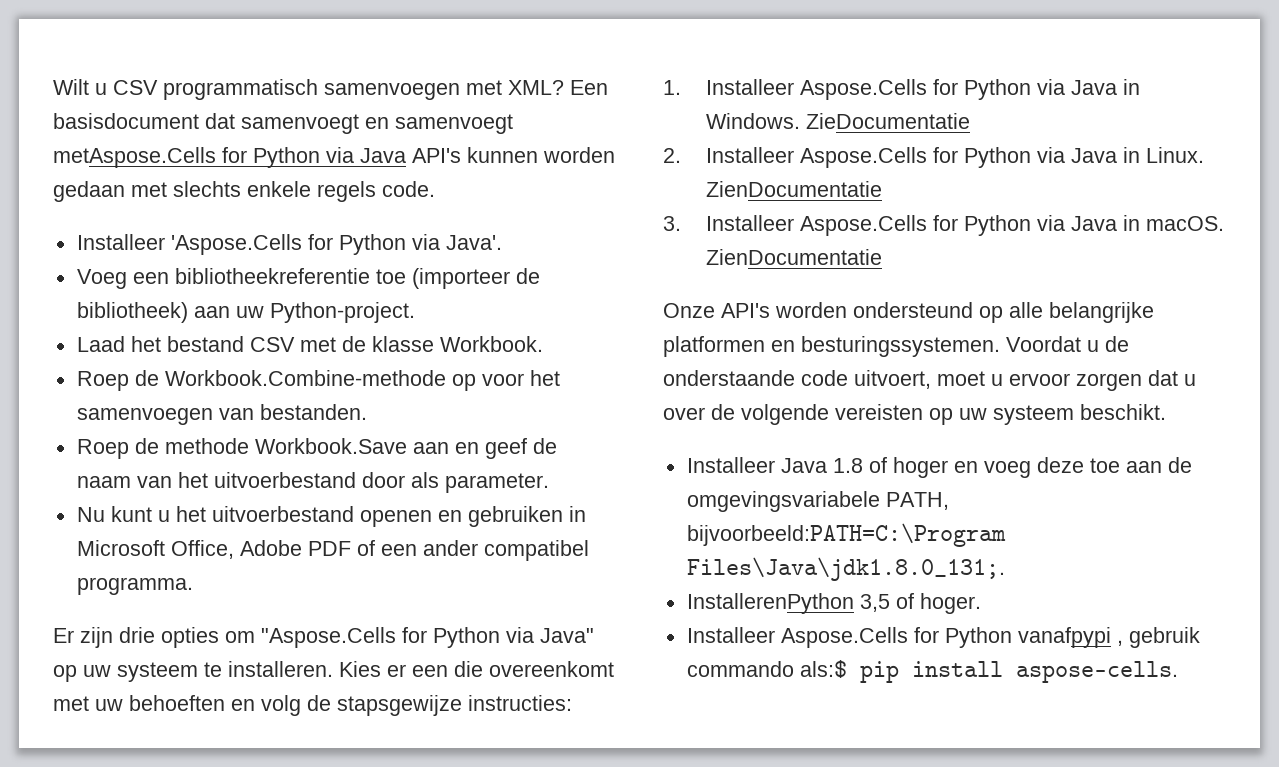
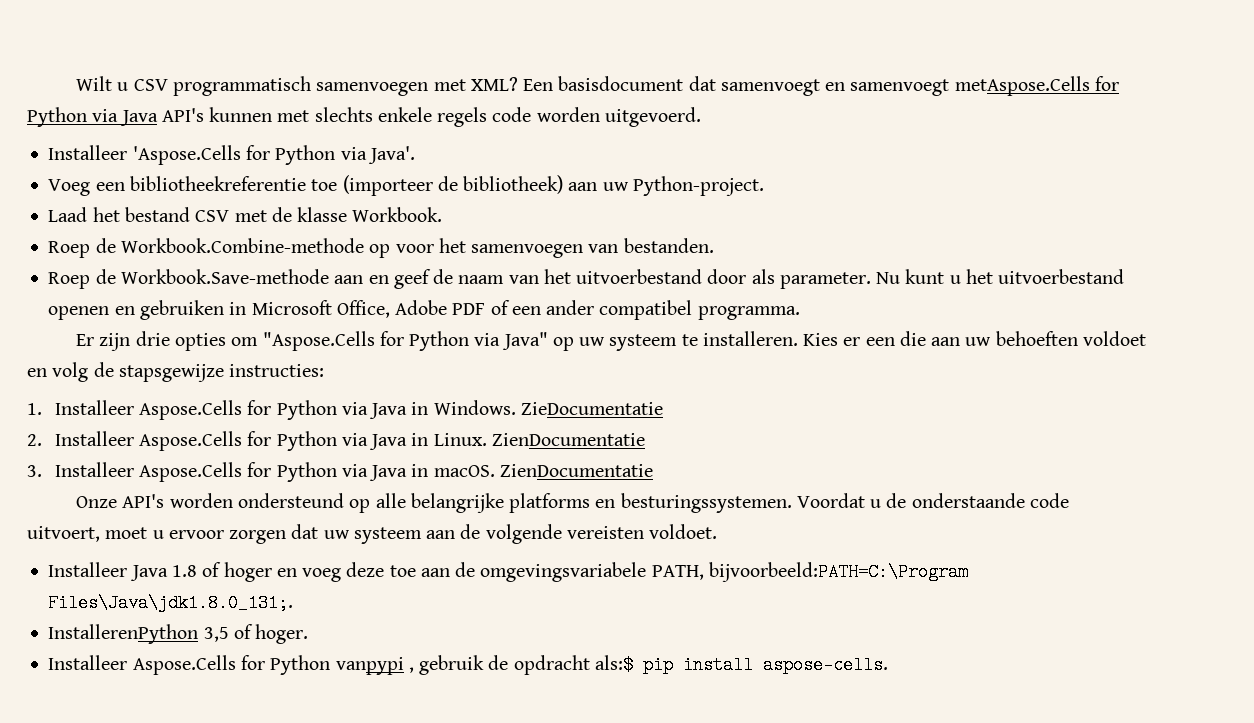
- Een basisdocument dat samenvoegt en samenvoegt metAspose.Cells for Python via Java API's kunnen worden gedaan met slechts enkele regels code.
+ Een basisdocument dat samenvoegt en samenvoegt metAspose.Cells for Python via Java API's kunnen met slechts enkele regels code worden uitgevoerd.
- Roep de methode Workbook.Save aan en geef de naam van het uitvoerbestand door als parameter.
- Nu kunt u het uitvoerbestand openen en gebruiken in Microsoft Office, Adobe PDF of een ander compatibel programma.
+ Roep de Workbook.Save-methode aan en geef de naam van het uitvoerbestand door als parameter. Nu kunt u het uitvoerbestand openen en gebruiken in Microsoft Office, Adobe PDF of een ander compatibel programma.
- Kies er een die overeenkomt met uw behoeften en volg de stapsgewijze instructies:
+ Kies er een die aan uw behoeften voldoet en volg de stapsgewijze instructies:
- Onze API's worden ondersteund op alle belangrijke platformen en besturingssystemen.
+ Onze API's worden ondersteund op alle belangrijke platforms en besturingssystemen.
- Voordat u de onderstaande code uitvoert, moet u ervoor zorgen dat u over de volgende vereisten op uw systeem beschikt.
+ Voordat u de onderstaande code uitvoert, moet u ervoor zorgen dat uw systeem aan de volgende vereisten voldoet.
- Installeer Aspose.Cells for Python vanafpypi , gebruik commando als:$ pip install aspose-cells.
+ Installeer Aspose.Cells for Python vanpypi , gebruik de opdracht als:$ pip install aspose-cells.

